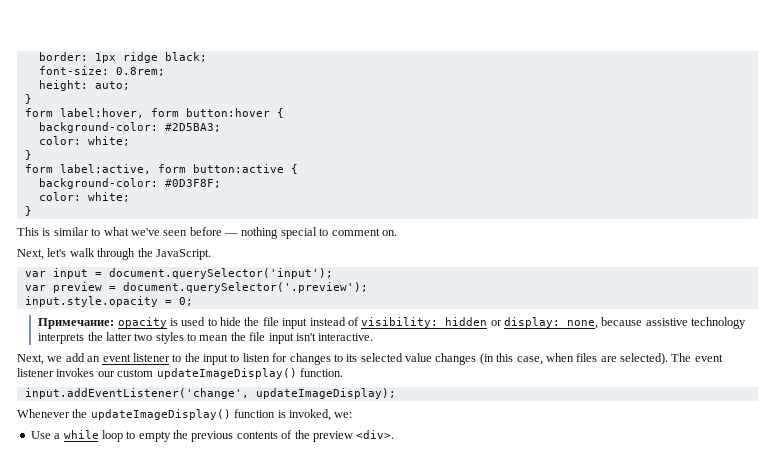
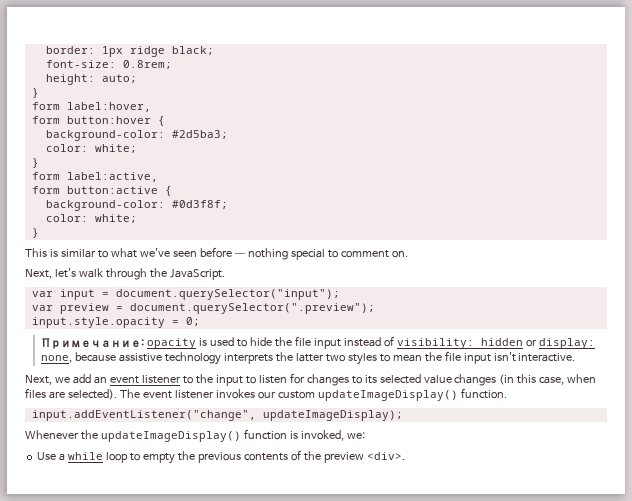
- form label:hover, form button:hover {
+ form label:hover,
+ form button:hover {
- background-color: #2D5BA3;
+ background-color: #2d5ba3;
- form label:active, form button:active {
+ form label:active,
+ form button:active {
- background-color: #0D3F8F;
+ background-color: #0d3f8f;
- var input = document.querySelector('input');
+ var input = document.querySelector("input");
- var preview = document.querySelector('.preview');
+ var preview = document.querySelector(".preview");
- input.addEventListener('change', updateImageDisplay);
+ input.addEventListener("change", updateImageDisplay);

